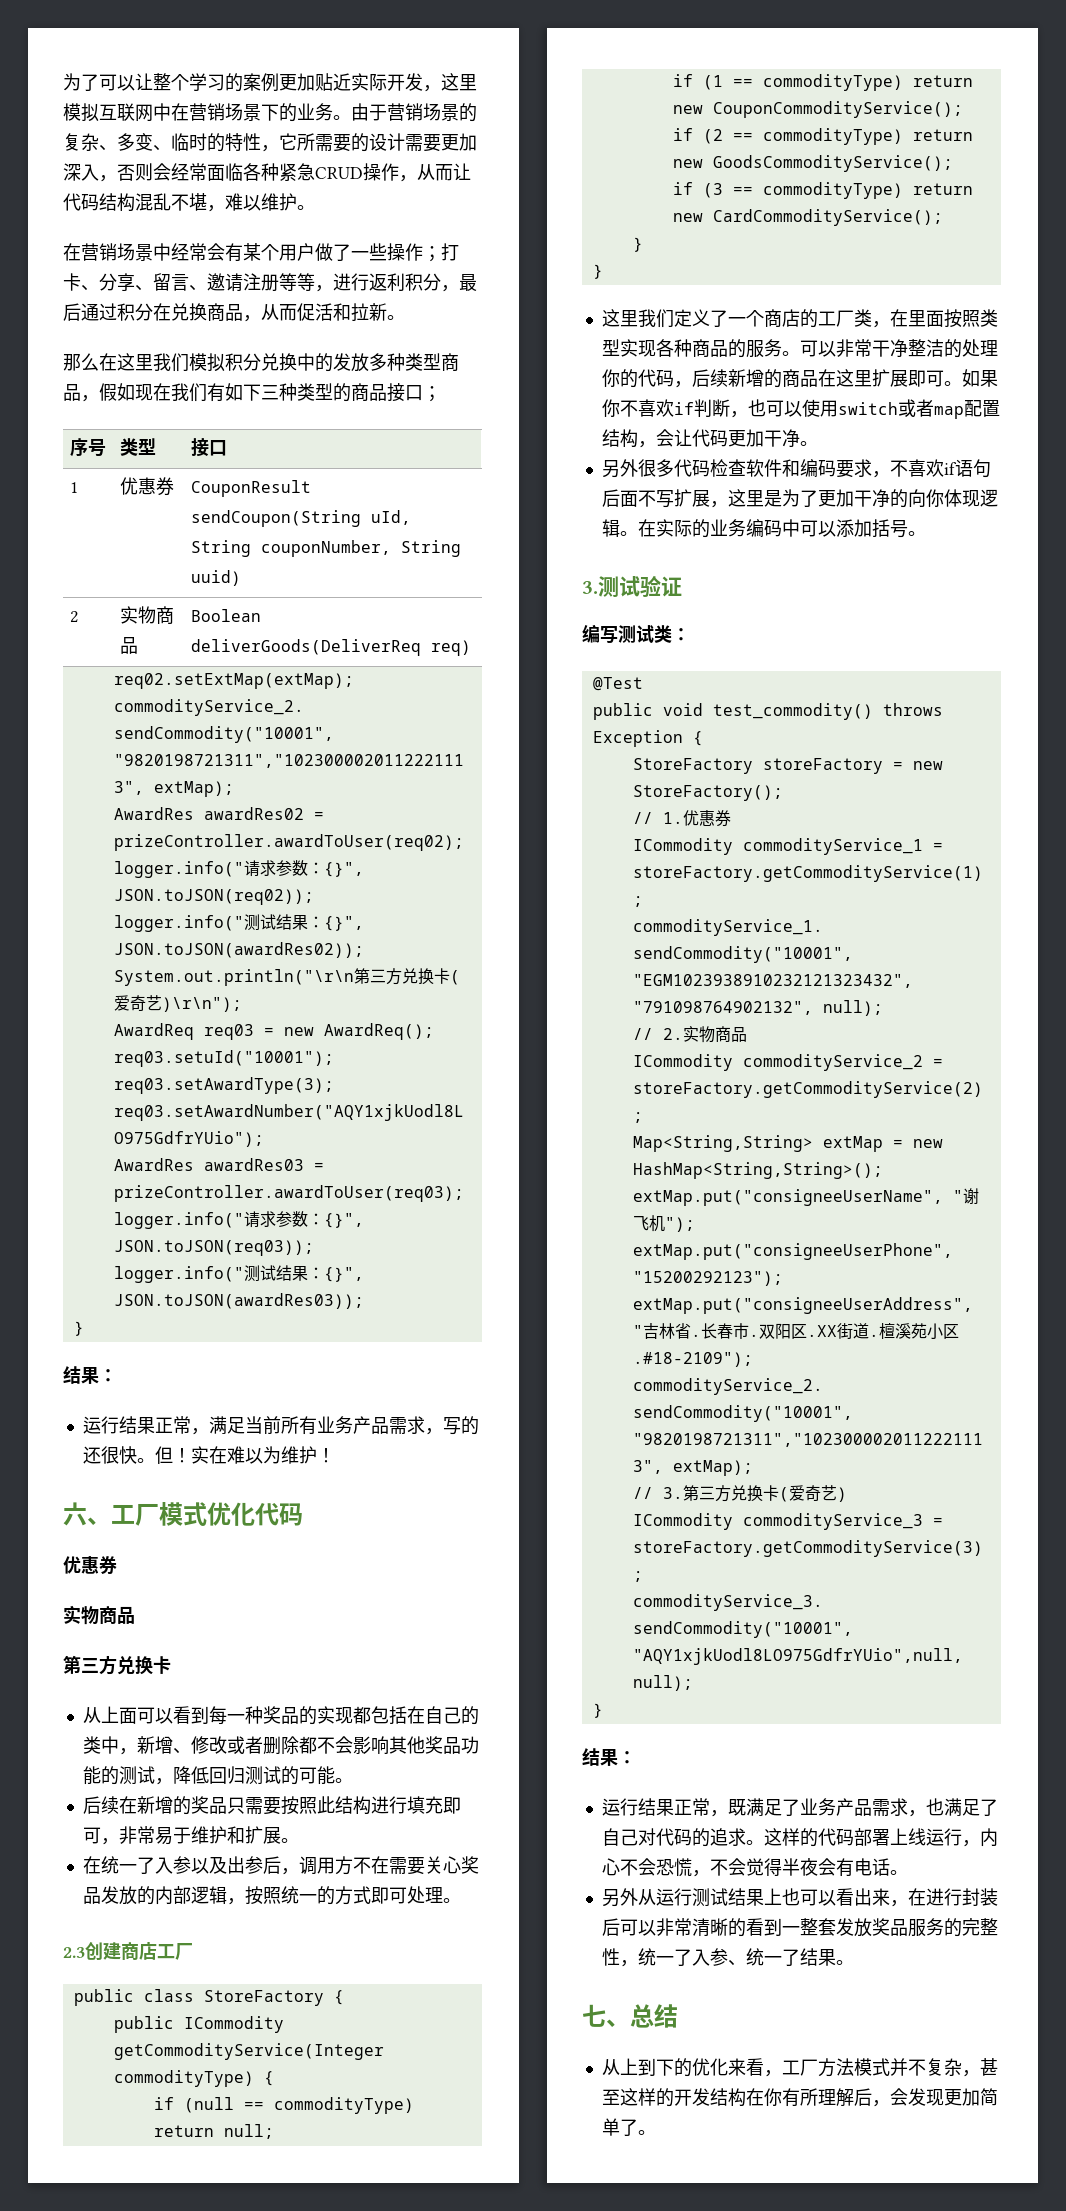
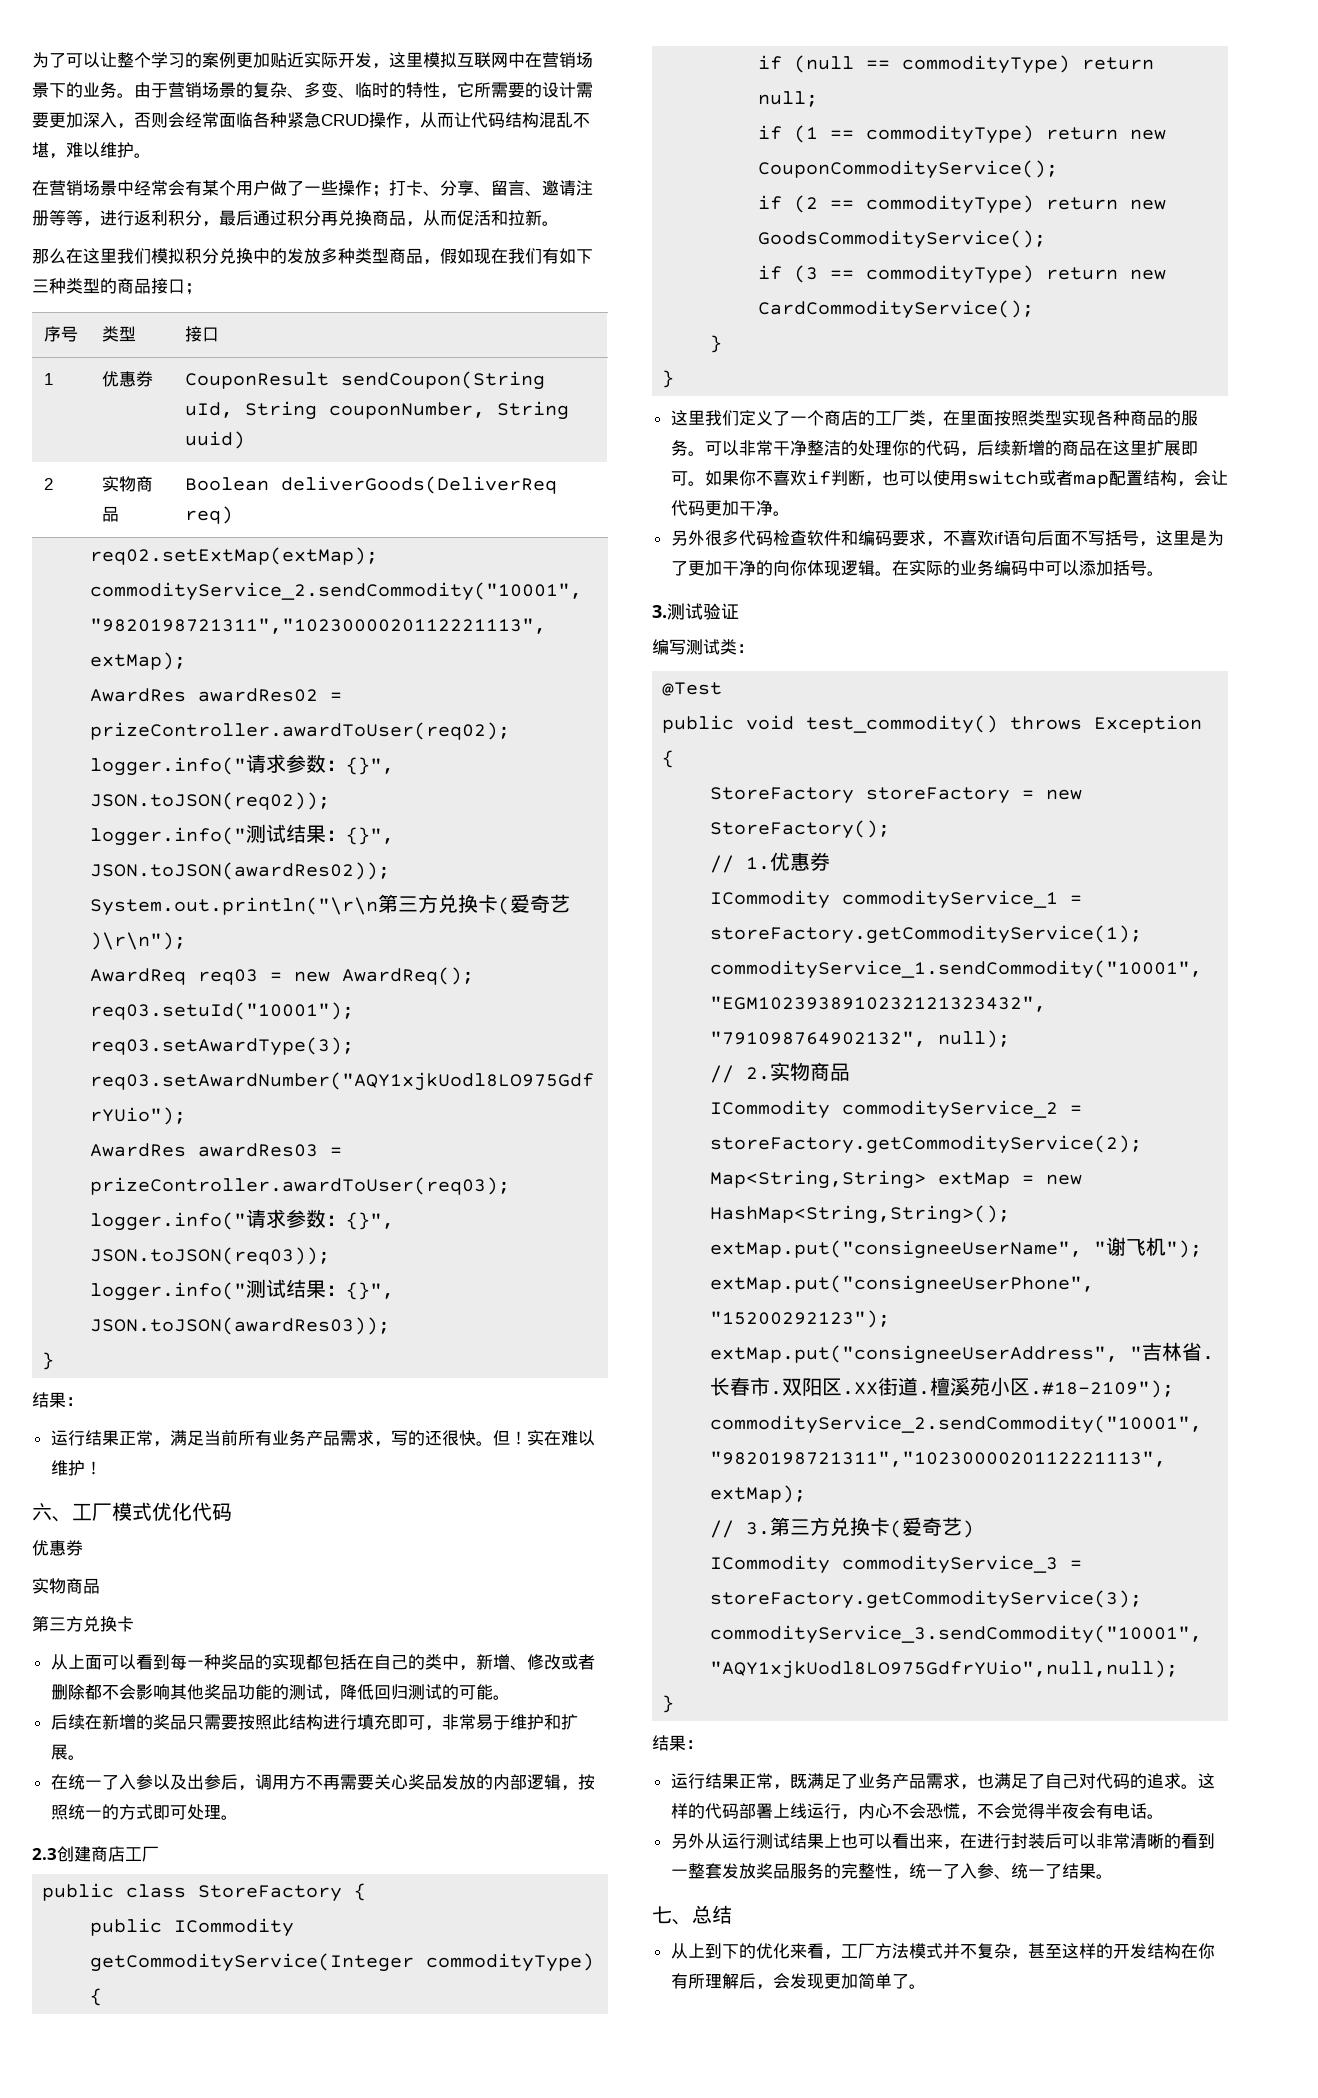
- 在营销场景中经常会有某个用户做了一些操作；打卡、分享、留言、邀请注册等等，进行返利积分，最后通过积分在兑换商品，从而促活和拉新。
+ 在营销场景中经常会有某个用户做了一些操作；打卡、分享、留言、邀请注册等等，进行返利积分，最后通过积分再兑换商品，从而促活和拉新。
- 实在难以为维护！
+ 实在难以维护！
- 在统一了入参以及出参后，调用方不在需要关心奖品发放的内部逻辑，按照统一的方式即可处理。
+ 在统一了入参以及出参后，调用方不再需要关心奖品发放的内部逻辑，按照统一的方式即可处理。
- 另外很多代码检查软件和编码要求，不喜欢if语句后面不写扩展，这里是为了更加干净的向你体现逻辑。
+ 另外很多代码检查软件和编码要求，不喜欢if语句后面不写括号，这里是为了更加干净的向你体现逻辑。

